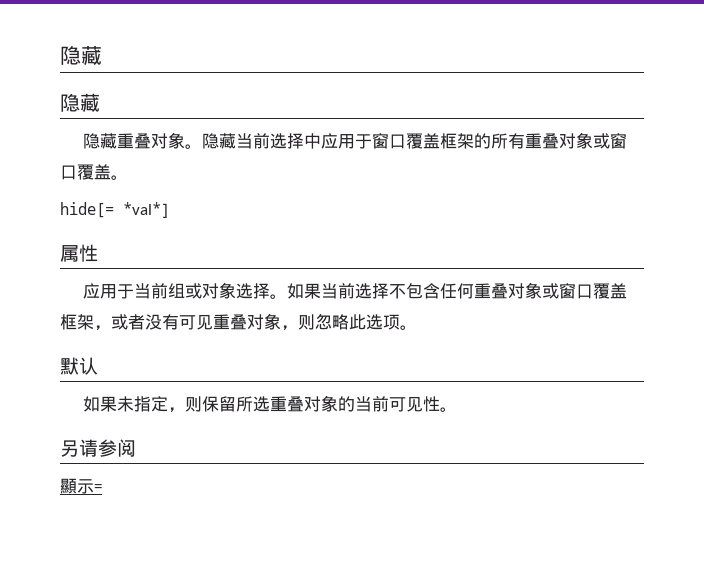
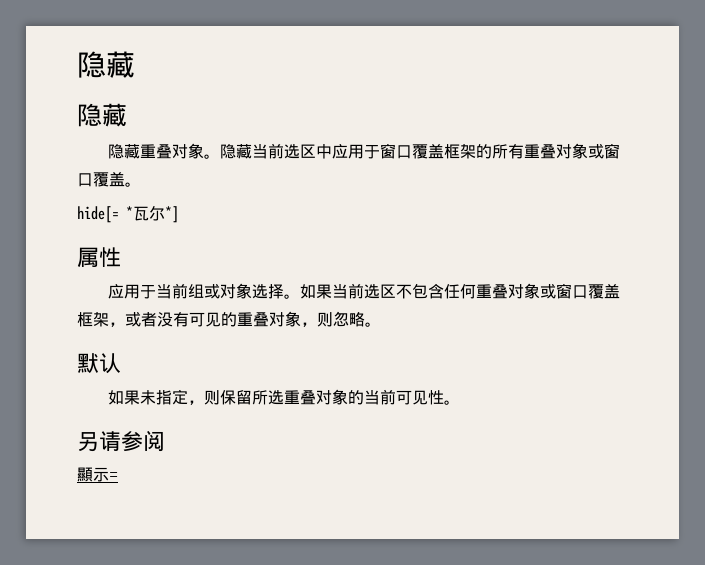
- 隐藏当前选择中应用于窗口覆盖框架的所有重叠对象或窗口覆盖。
+ 隐藏当前选区中应用于窗口覆盖框架的所有重叠对象或窗口覆盖。
- hide[= *val*]
+ hide[= *瓦尔*]
- 如果当前选择不包含任何重叠对象或窗口覆盖框架，或者没有可见重叠对象，则忽略此选项。
+ 如果当前选区不包含任何重叠对象或窗口覆盖框架，或者没有可见的重叠对象，则忽略。

